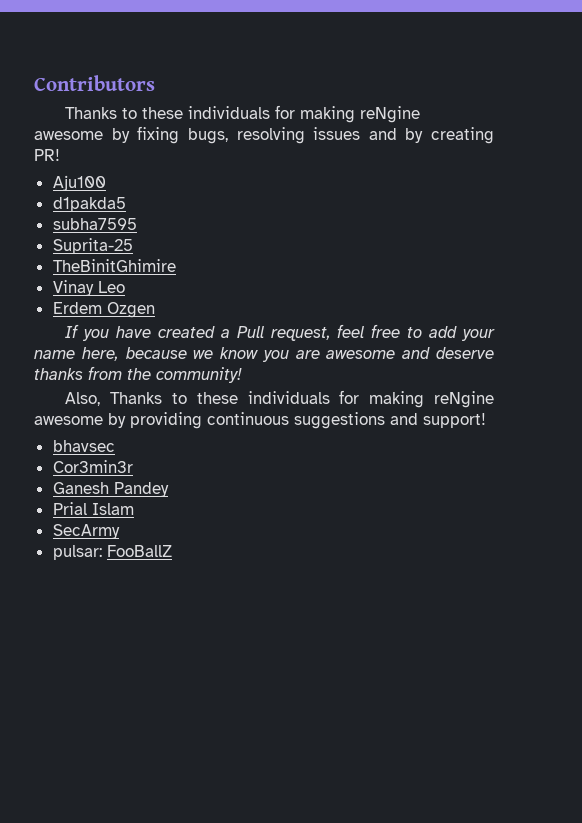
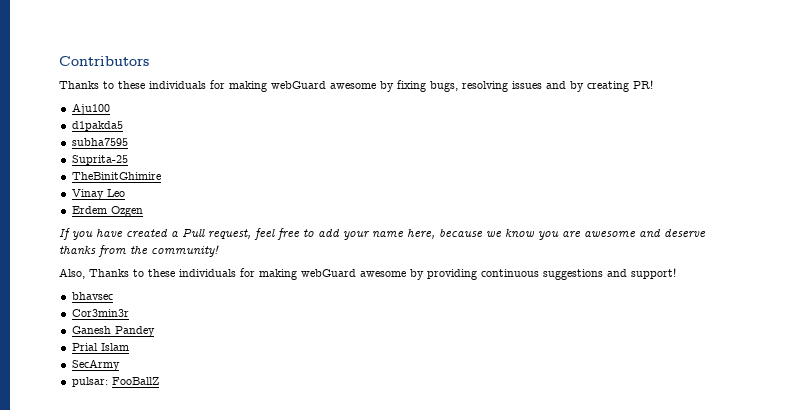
- Thanks to these individuals for making reNgine awesome by fixing bugs, resolving issues and by creating PR!
+ Thanks to these individuals for making webGuard awesome by fixing bugs, resolving issues and by creating PR!
- Also, Thanks to these individuals for making reNgine awesome by providing continuous suggestions and support!
+ Also, Thanks to these individuals for making webGuard awesome by providing continuous suggestions and support!

